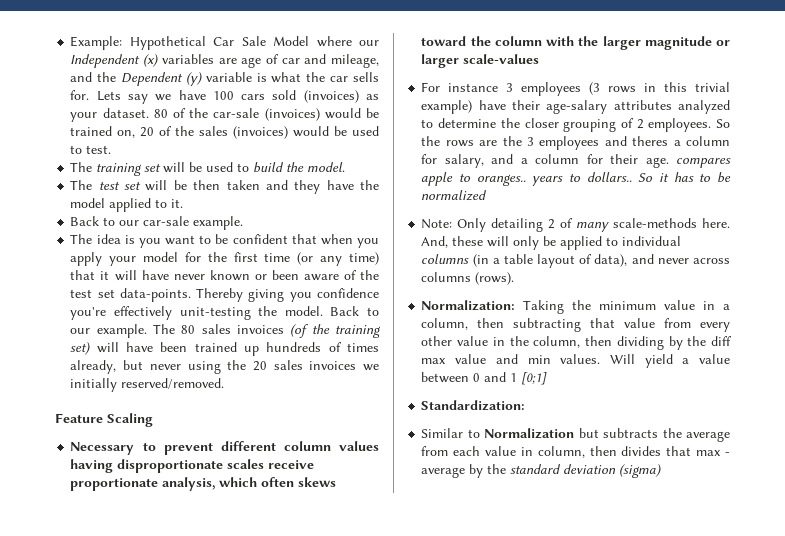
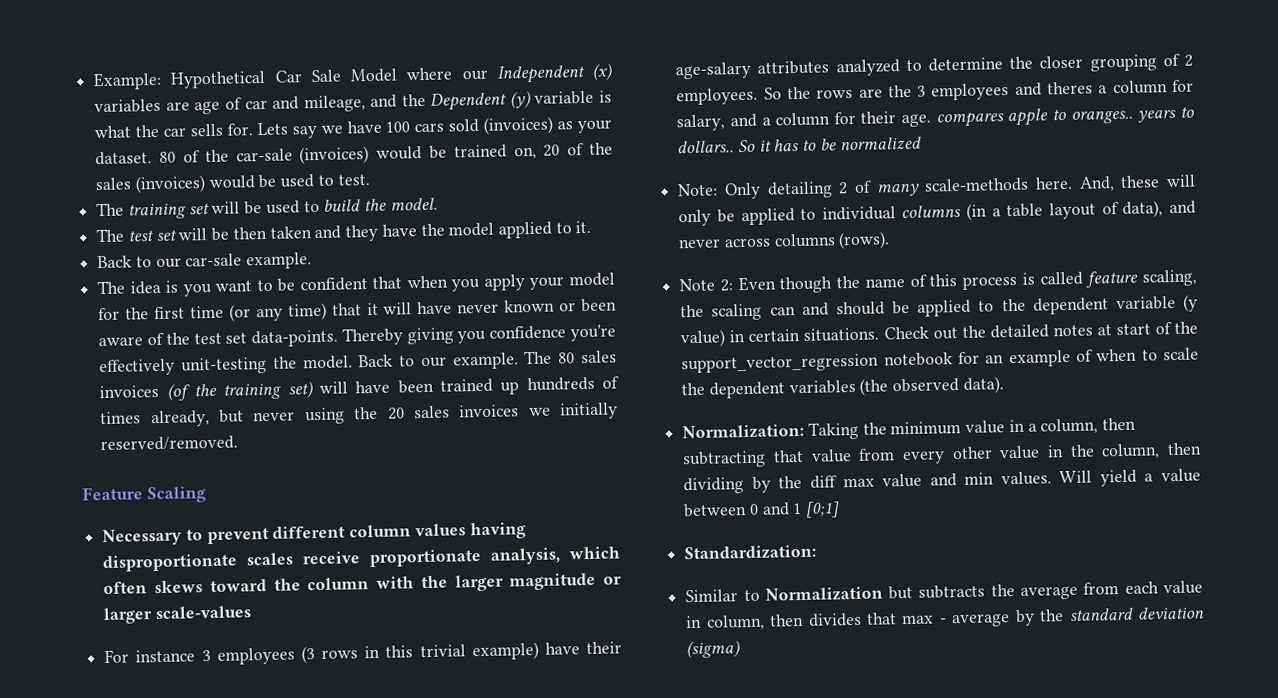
+ Note 2: Even though the name of this process is called feature scaling, the scaling can and should be applied to the dependent variable (y value) in certain situations. Check out the detailed notes at start of the support_vector_regression notebook for an example of when to scale the dependent variables (the observed data).

